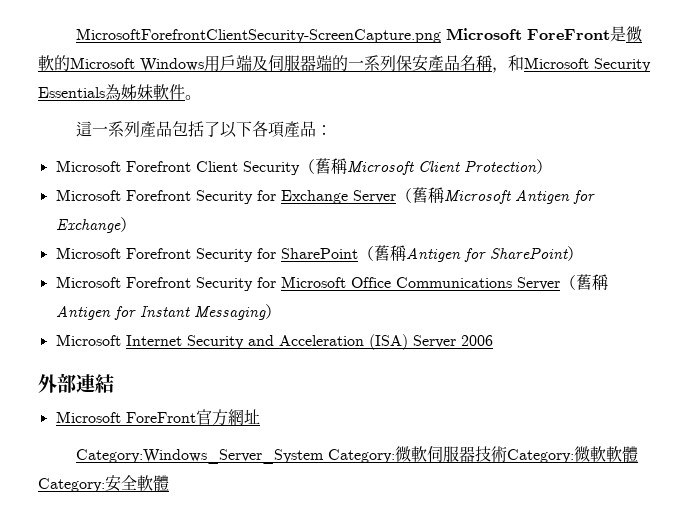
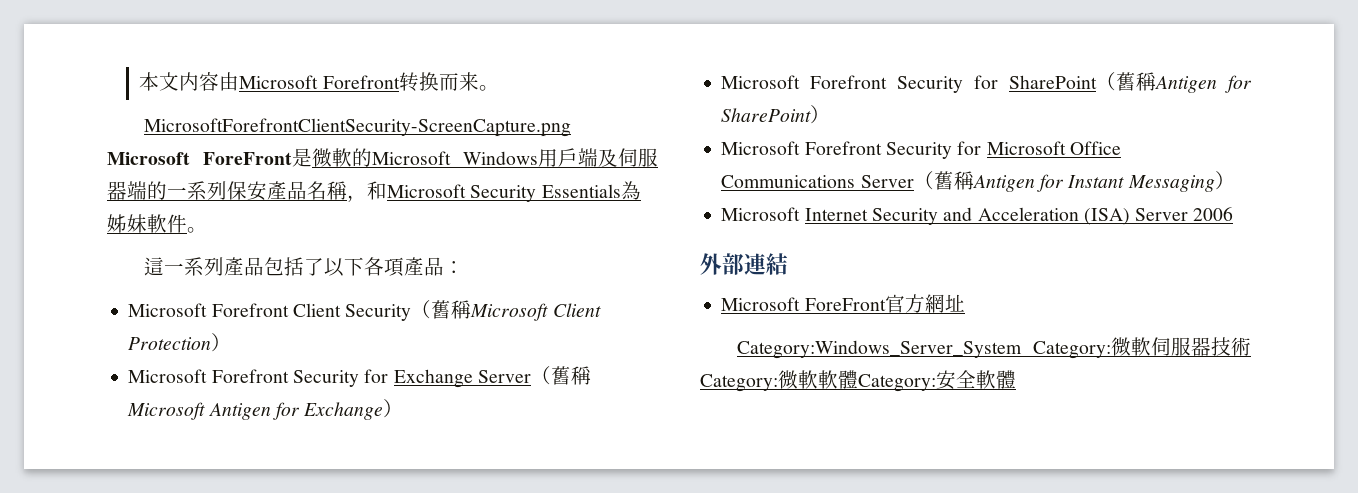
+ 本文内容由Microsoft Forefront转换而来。

